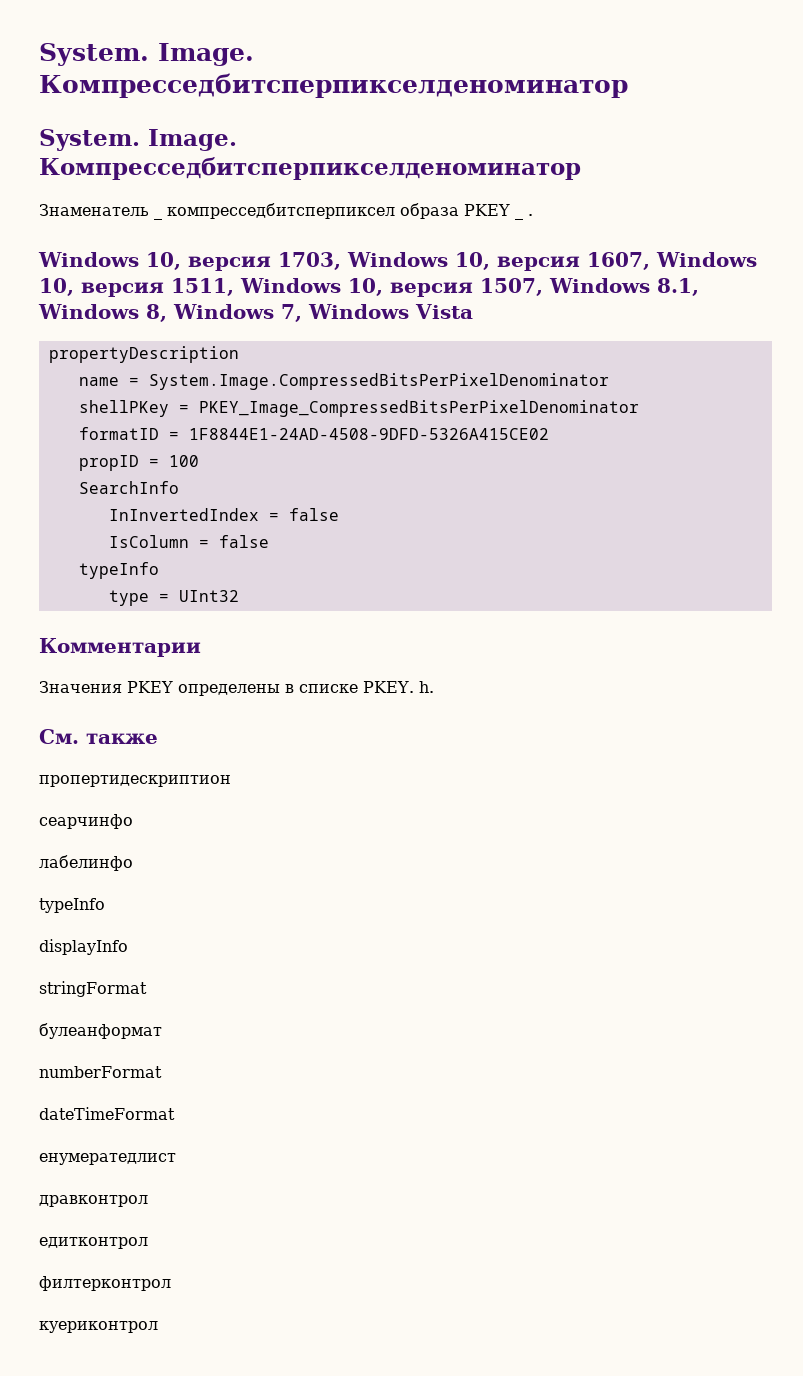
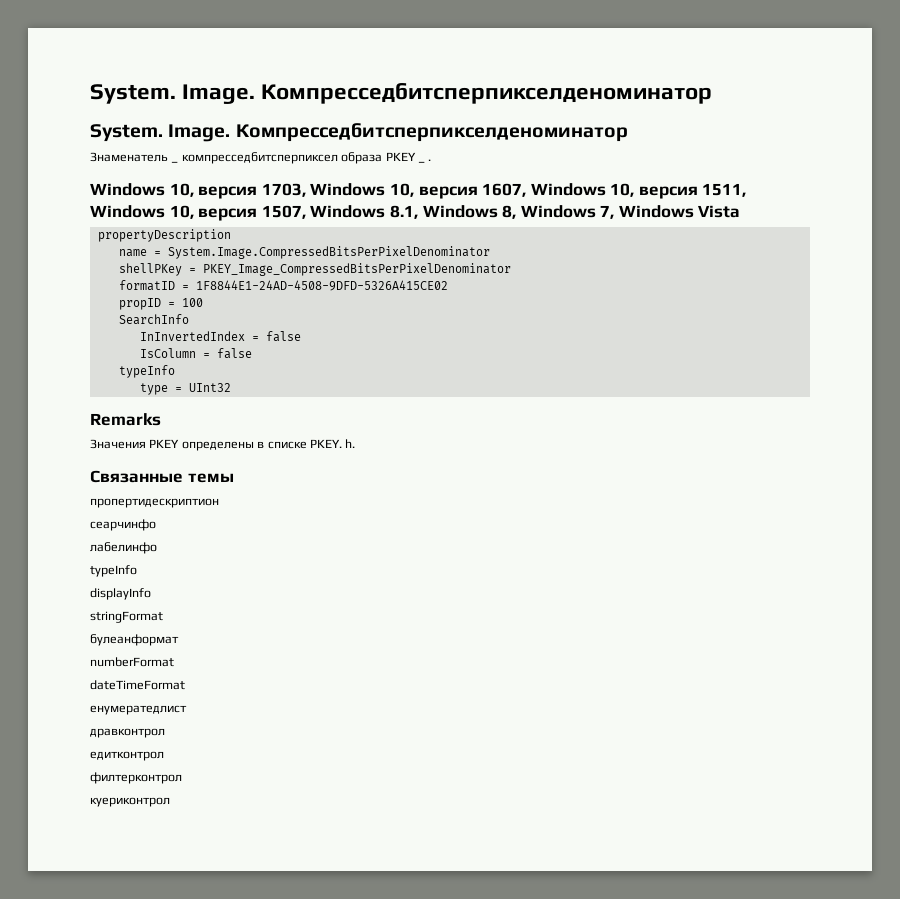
- Комментарии
+ Remarks
- См. также
+ Связанные темы

